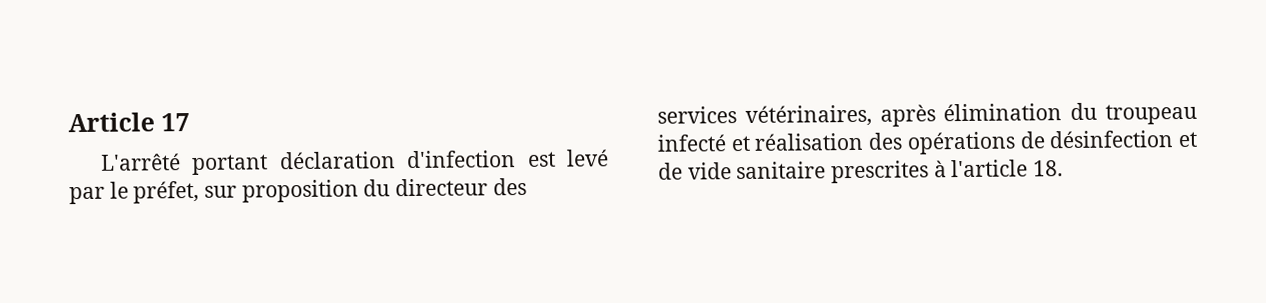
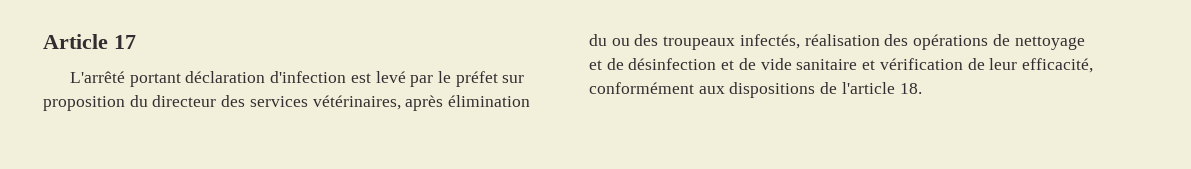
- L'arrêté portant déclaration d'infection est levé par le préfet, sur proposition du directeur des services vétérinaires, après élimination du troupeau infecté et réalisation des opérations de désinfection et de vide sanitaire prescrites à l'article 18.
+ L'arrêté portant déclaration d'infection est levé par le préfet sur proposition du directeur des services vétérinaires, après élimination du ou des troupeaux infectés, réalisation des opérations de nettoyage et de désinfection et de vide sanitaire et vérification de leur efficacité, conformément aux dispositions de l'article 18.

